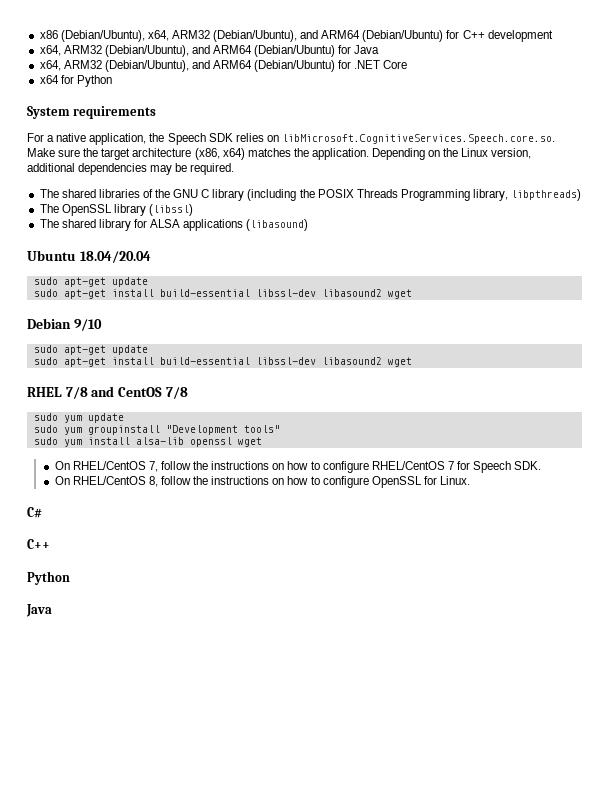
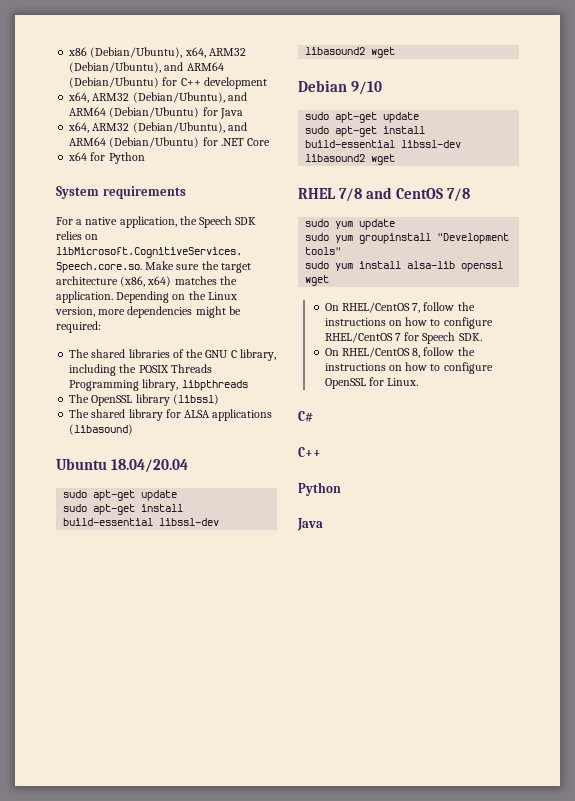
- Depending on the Linux version, additional dependencies may be required.
+ Depending on the Linux version, more dependencies might be required:
- The shared libraries of the GNU C library (including the POSIX Threads Programming library, libpthreads)
+ The shared libraries of the GNU C library, including the POSIX Threads Programming library, libpthreads

